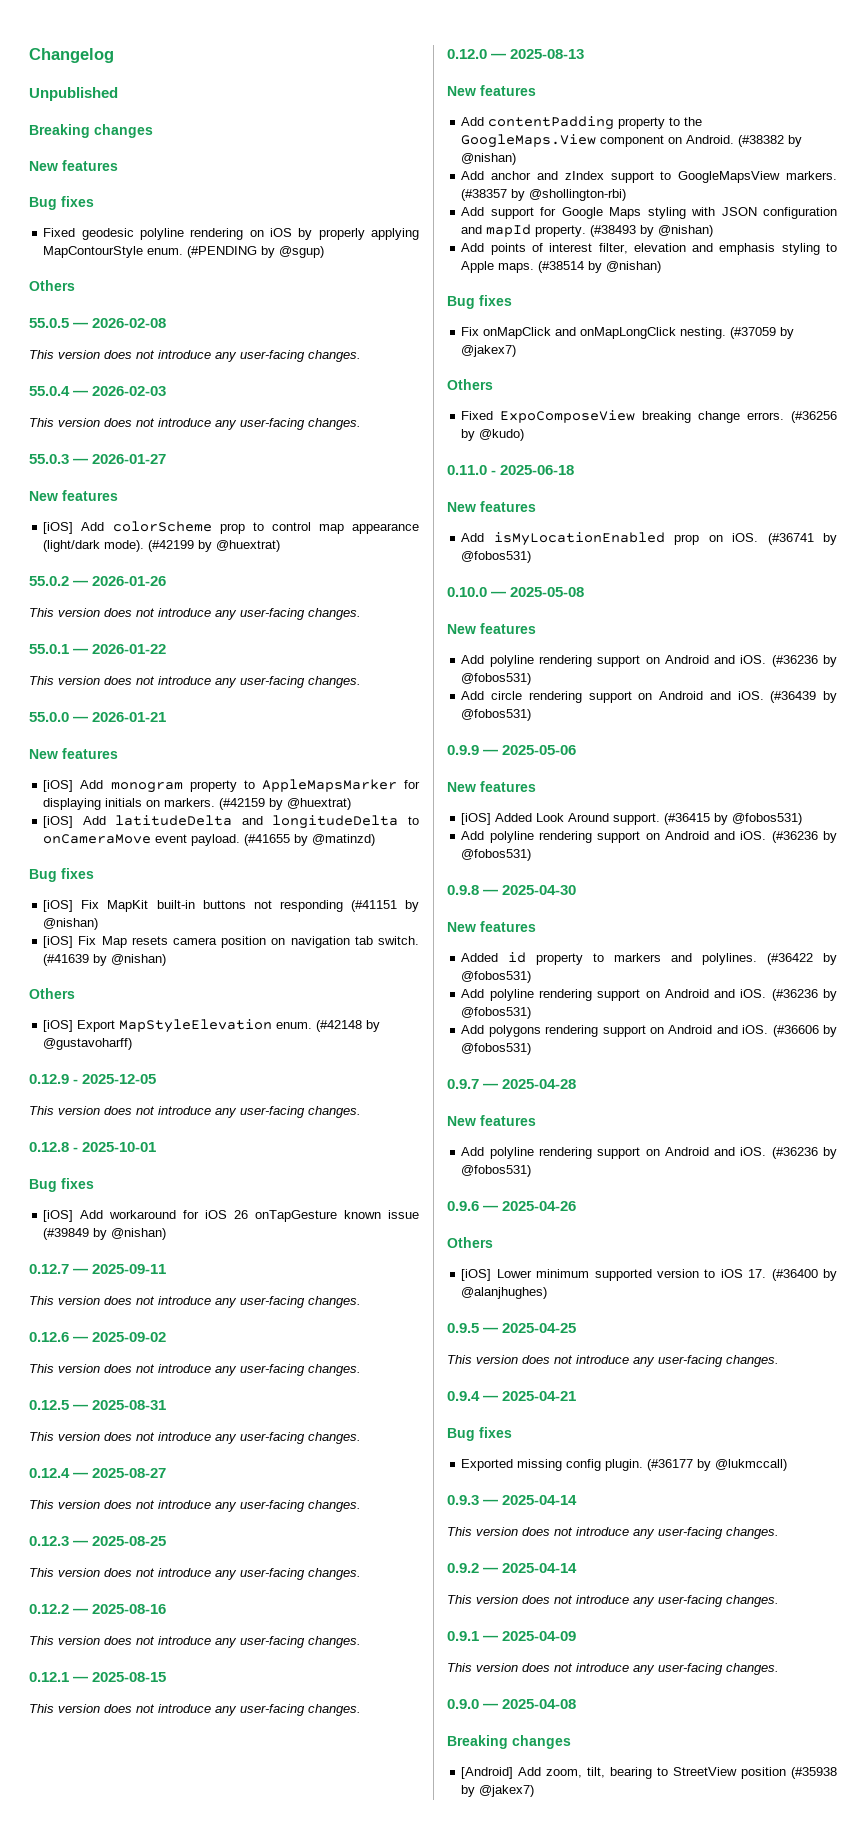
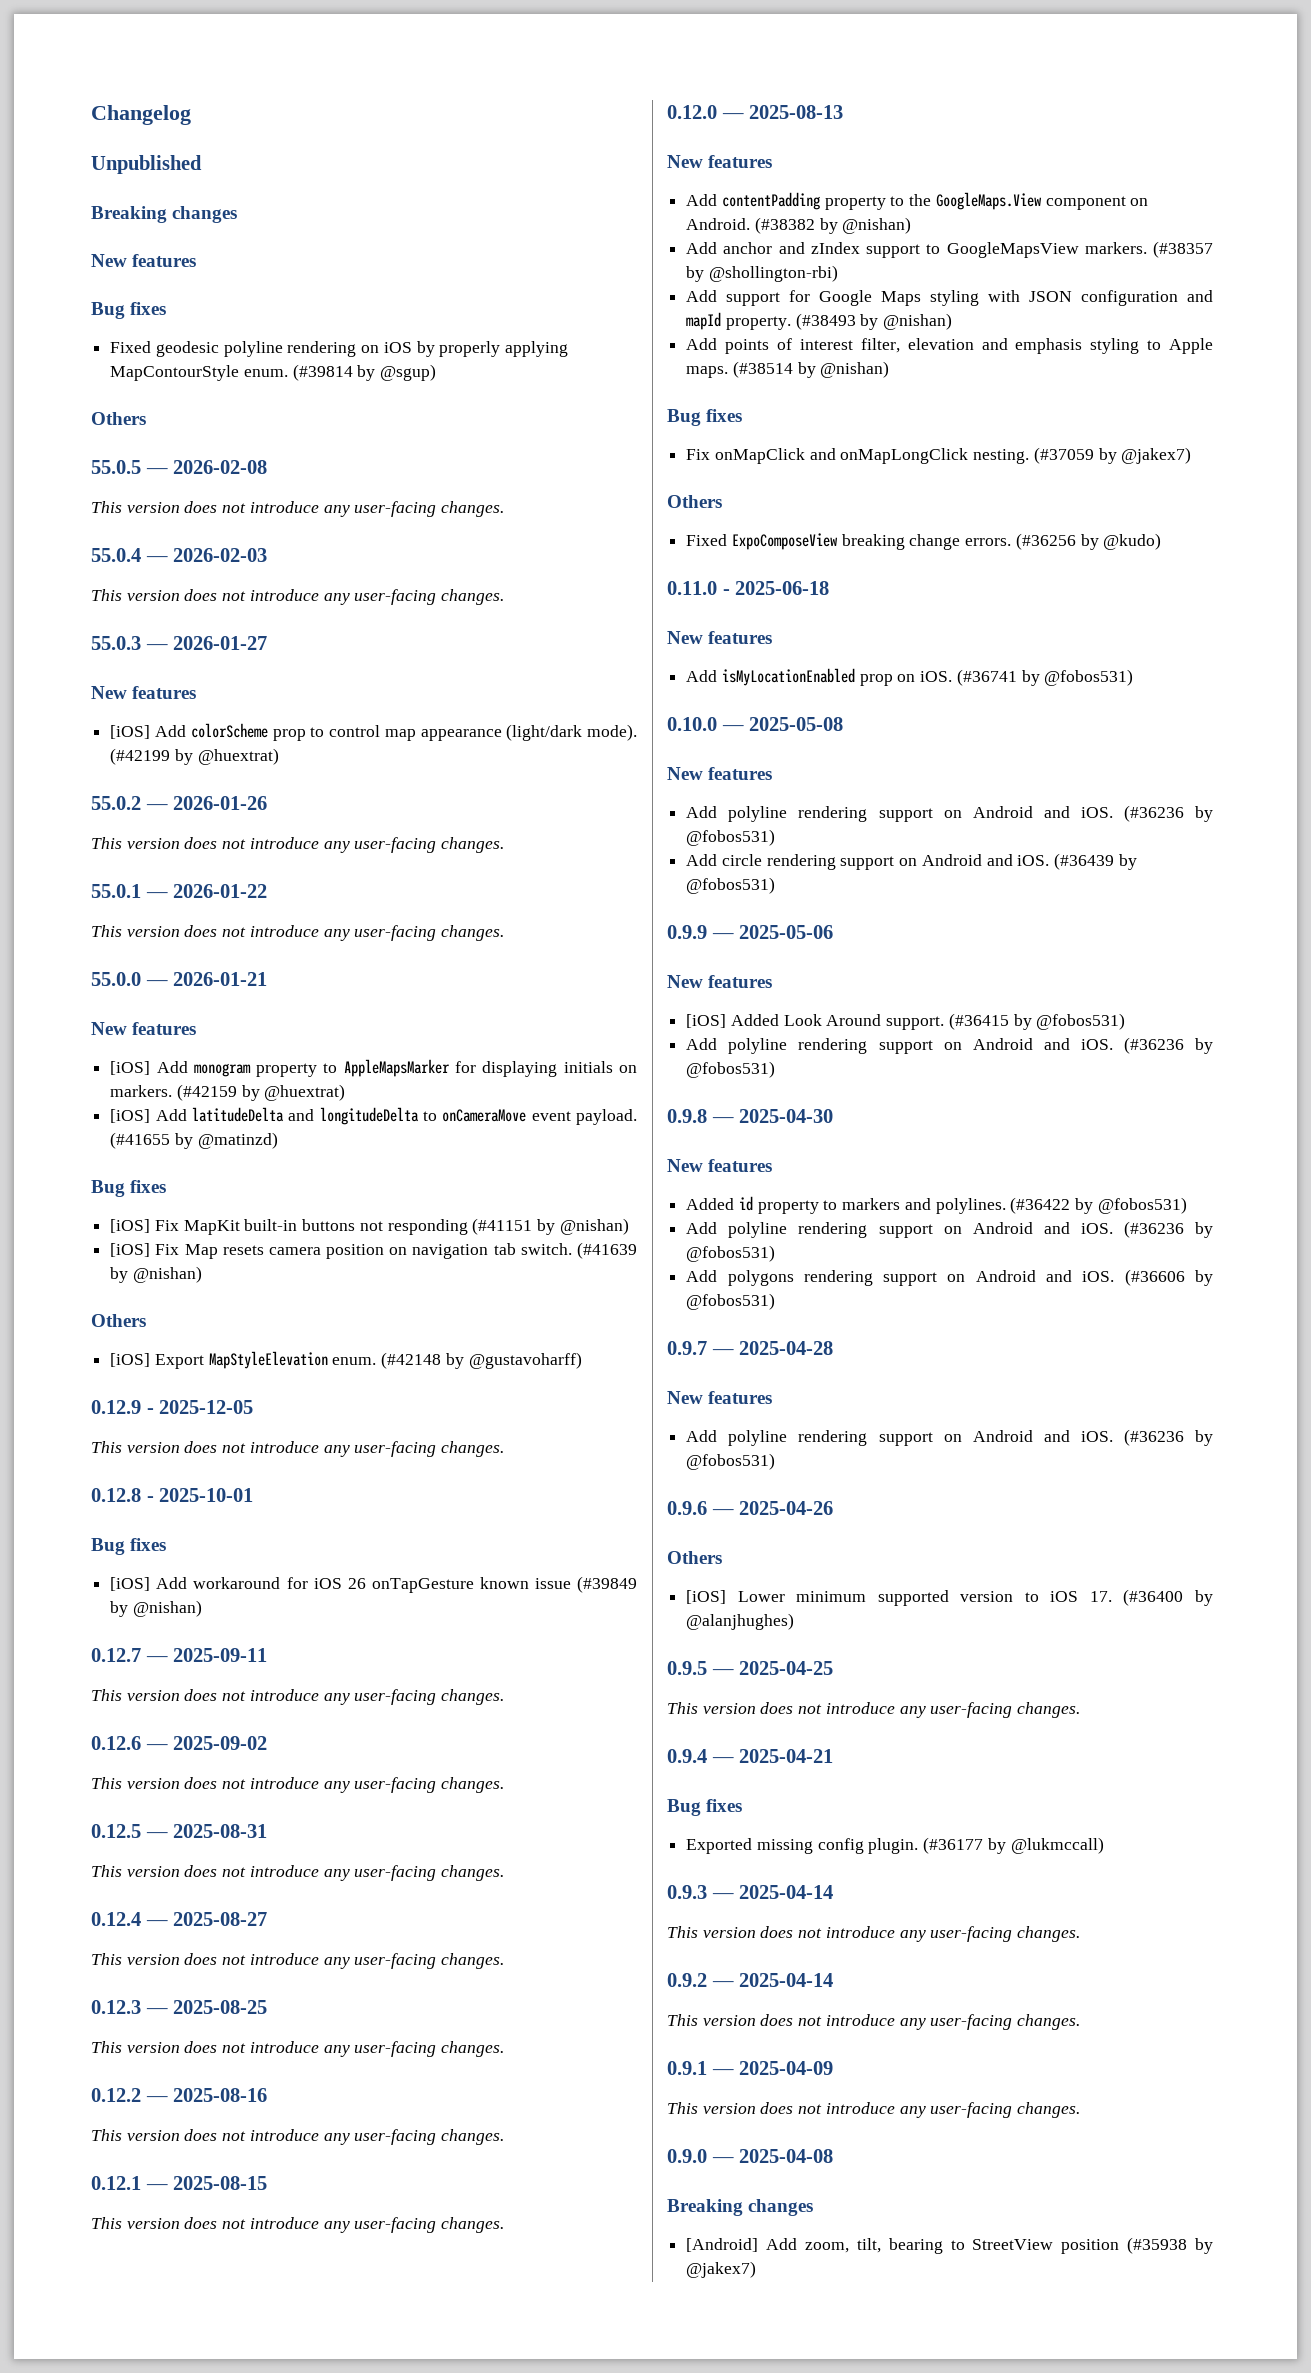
- (#PENDING by @sgup)
+ (#39814 by @sgup)

